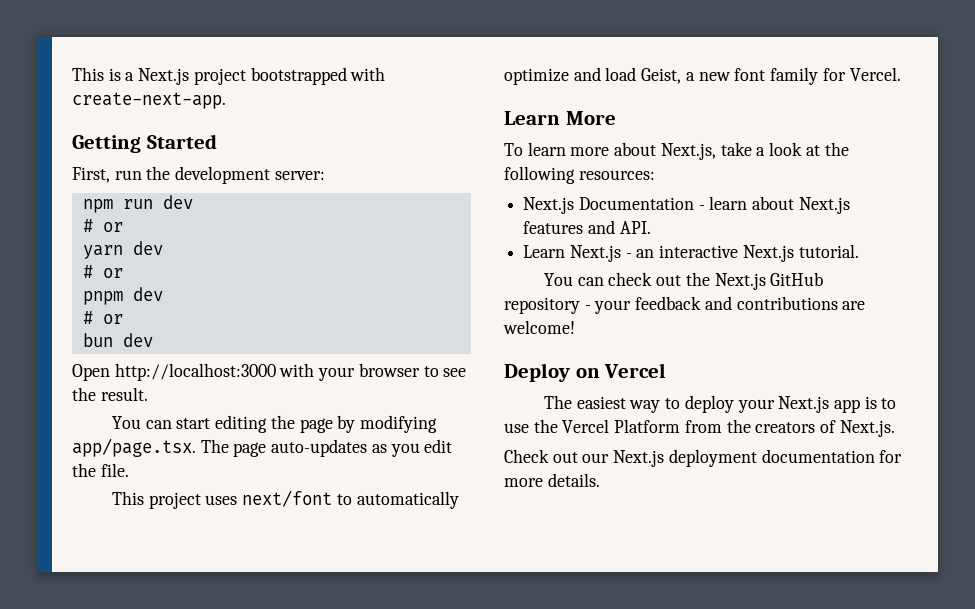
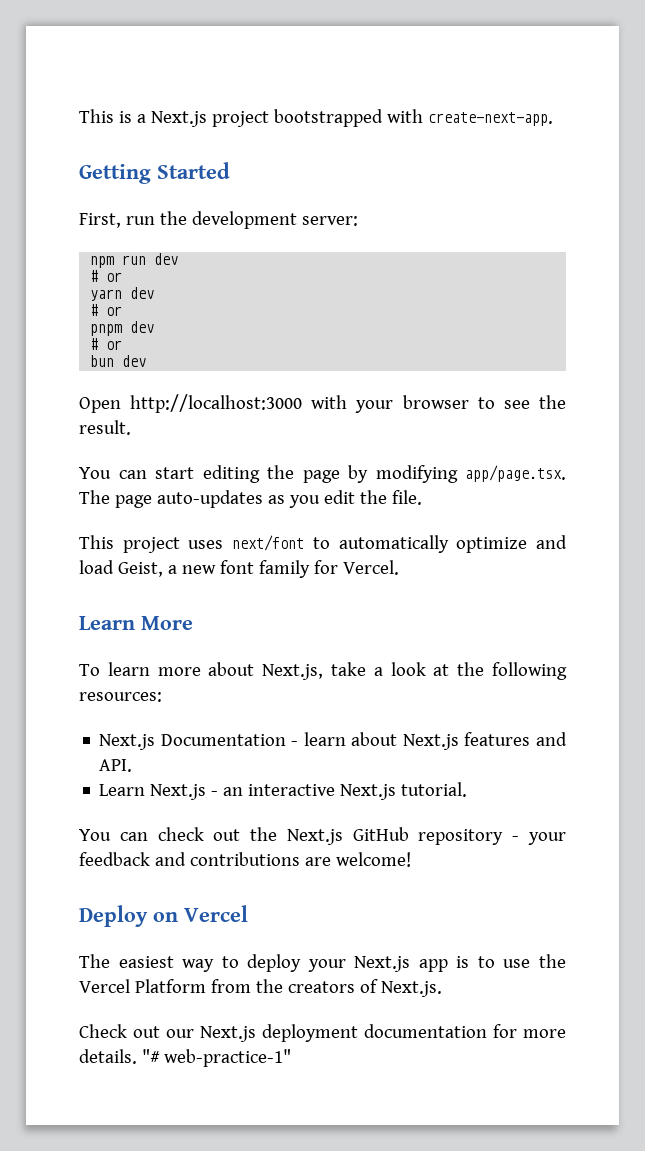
+ "# web-practice-1"

